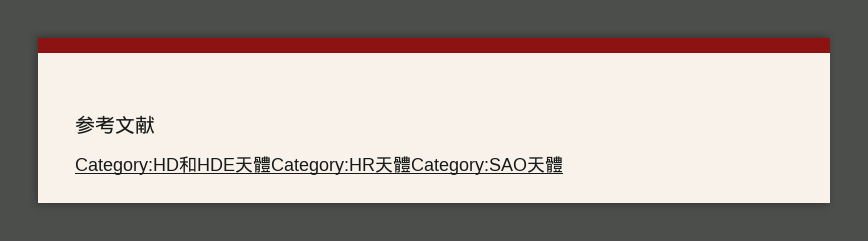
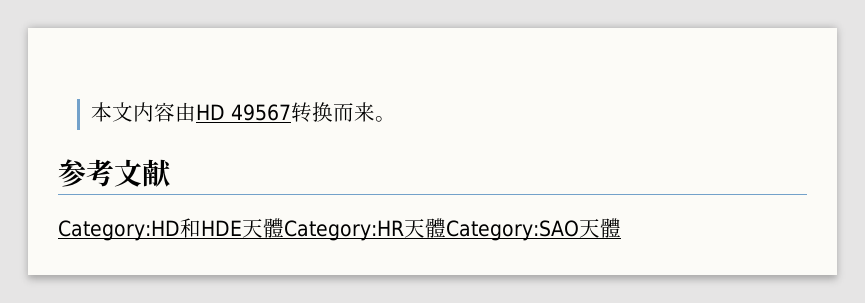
+ 本文内容由HD 49567转换而来。

